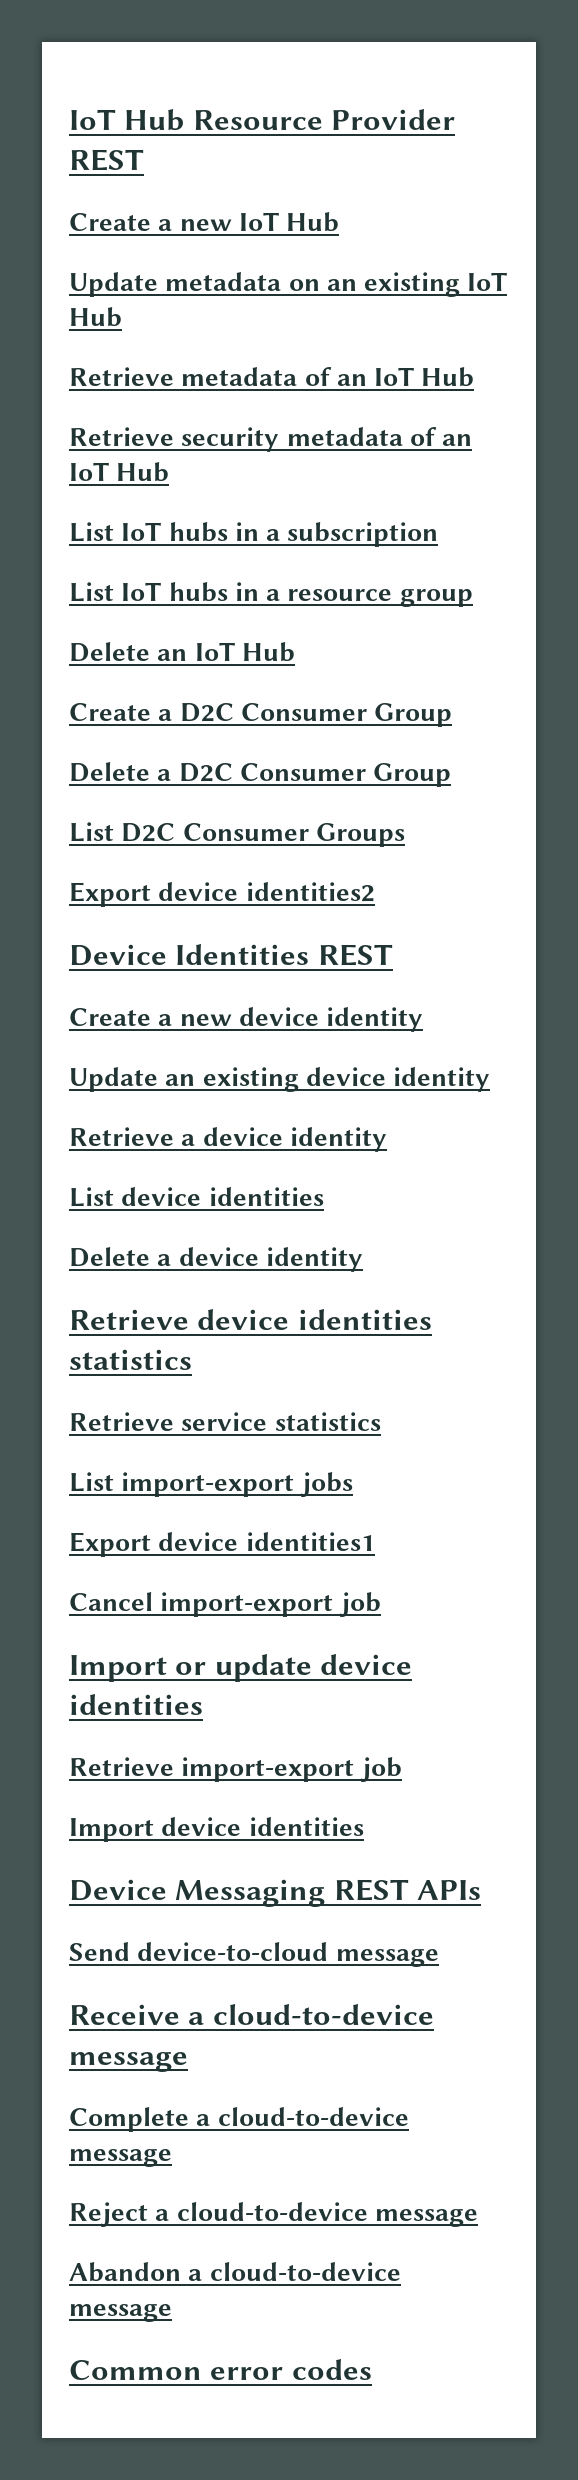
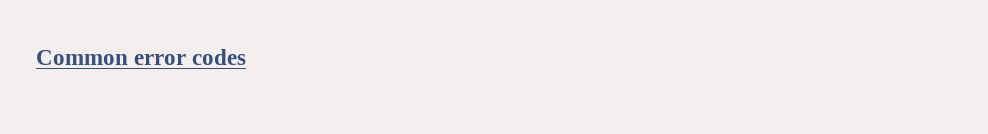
- IoT Hub Resource Provider REST
- Create a new IoT Hub
- Update metadata on an existing IoT Hub
- Retrieve metadata of an IoT Hub
- Retrieve security metadata of an IoT Hub
- List IoT hubs in a subscription
- List IoT hubs in a resource group
- Delete an IoT Hub
- Create a D2C Consumer Group
- Delete a D2C Consumer Group
- List D2C Consumer Groups
- Export device identities2
- Device Identities REST
- Create a new device identity
- Update an existing device identity
- Retrieve a device identity
- List device identities
- Delete a device identity
- Retrieve device identities statistics
- Retrieve service statistics
- List import-export jobs
- Export device identities1
- Cancel import-export job
- Import or update device identities
- Retrieve import-export job
- Import device identities
- Device Messaging REST APIs
- Send device-to-cloud message
- Receive a cloud-to-device message
- Complete a cloud-to-device message
- Reject a cloud-to-device message
- Abandon a cloud-to-device message

